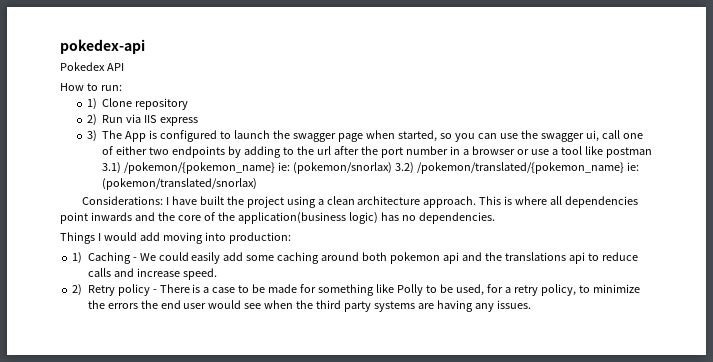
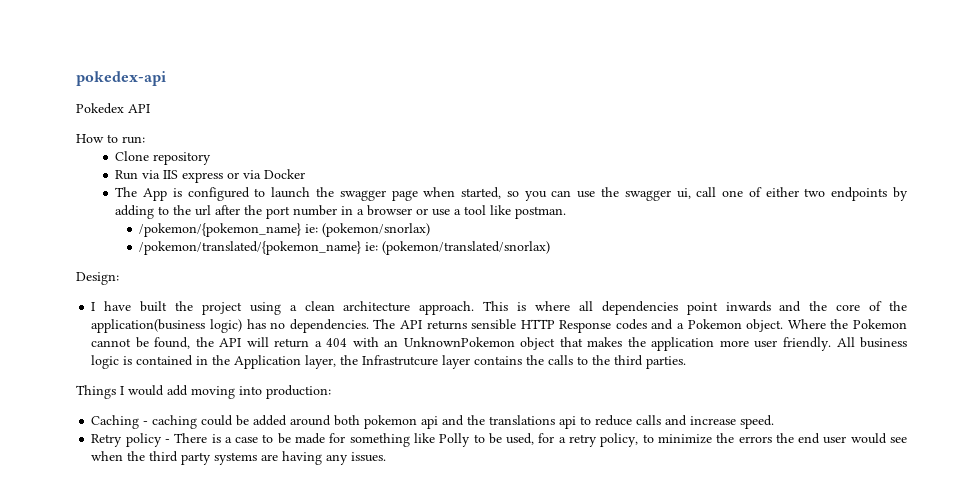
- 1) Clone repository
+ Clone repository
- 2) Run via IIS express
- 3) The App is configured to launch the swagger page when started, so you can use the swagger ui, call one of either two endpoints by adding to the url after the port number in a browser or use a tool like postman 3.1) /pokemon/{pokemon_name} ie: (pokemon/snorlax) 3.2) /pokemon/translated/{pokemon_name} ie: (pokemon/translated/snorlax)
+ Run via IIS express or via Docker
+ The App is configured to launch the swagger page when started, so you can use the swagger ui, call one of either two endpoints by adding to the url after the port number in a browser or use a tool like postman.
+ /pokemon/{pokemon_name} ie: (pokemon/snorlax)
+ /pokemon/translated/{pokemon_name} ie: (pokemon/translated/snorlax)
- Considerations: I have built the project using a clean architecture approach.
+ Design:
+ I have built the project using a clean architecture approach.
+ The API returns sensible HTTP Response codes and a Pokemon object. Where the Pokemon cannot be found, the API will return a 404 with an UnknownPokemon object that makes the application more user friendly. All business logic is contained in the Application layer, the Infrastrutcure layer contains the calls to the third parties.
- 1) Caching - We could easily add some caching around both pokemon api and the translations api to reduce calls and increase speed.
+ Caching - caching could be added around both pokemon api and the translations api to reduce calls and increase speed.
- 2) Retry policy - There is a case to be made for something like Polly to be used, for a retry policy, to minimize the errors the end user would see when the third party systems are having any issues.
+ Retry policy - There is a case to be made for something like Polly to be used, for a retry policy, to minimize the errors the end user would see when the third party systems are having any issues.

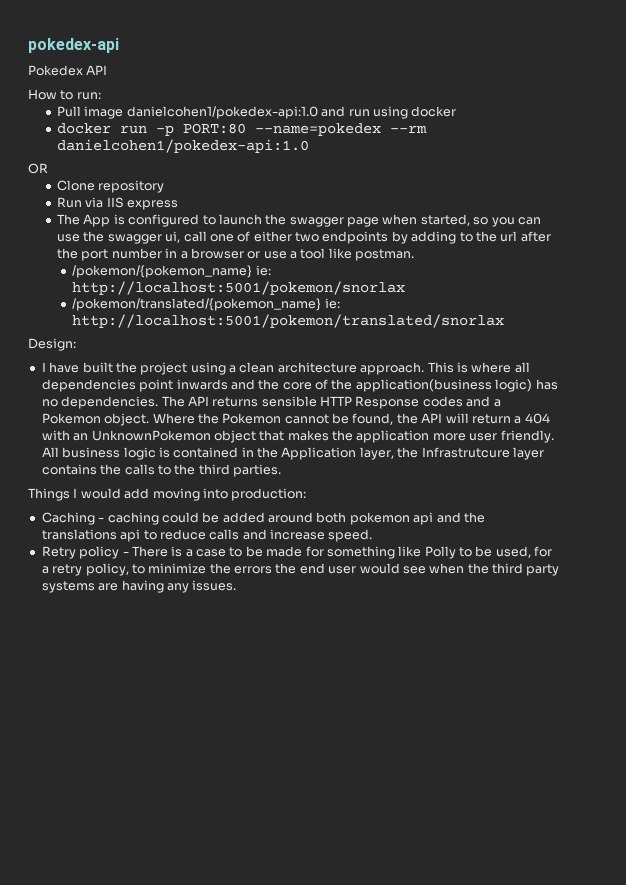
+ Pull image danielcohen1/pokedex-api:1.0 and run using docker
+ docker run -p PORT:80 --name=pokedex --rm danielcohen1/pokedex-api:1.0
+ OR
- Run via IIS express or via Docker
+ Run via IIS express
- /pokemon/{pokemon_name} ie: (pokemon/snorlax)
+ /pokemon/{pokemon_name} ie: http://localhost:5001/pokemon/snorlax
- /pokemon/translated/{pokemon_name} ie: (pokemon/translated/snorlax)
+ /pokemon/translated/{pokemon_name} ie: http://localhost:5001/pokemon/translated/snorlax

